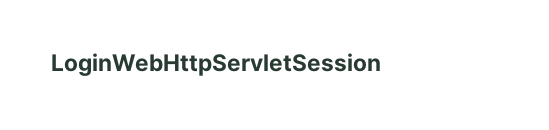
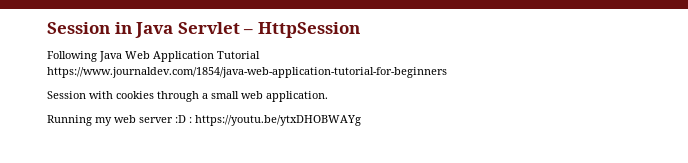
- LoginWebHttpServletSession
+ Session in Java Servlet – HttpSession
+ Following Java Web Application Tutorial https://www.journaldev.com/1854/java-web-application-tutorial-for-beginners
+ Session with cookies through a small web application.
+ Running my web server :D : https://youtu.be/ytxDHOBWAYg

